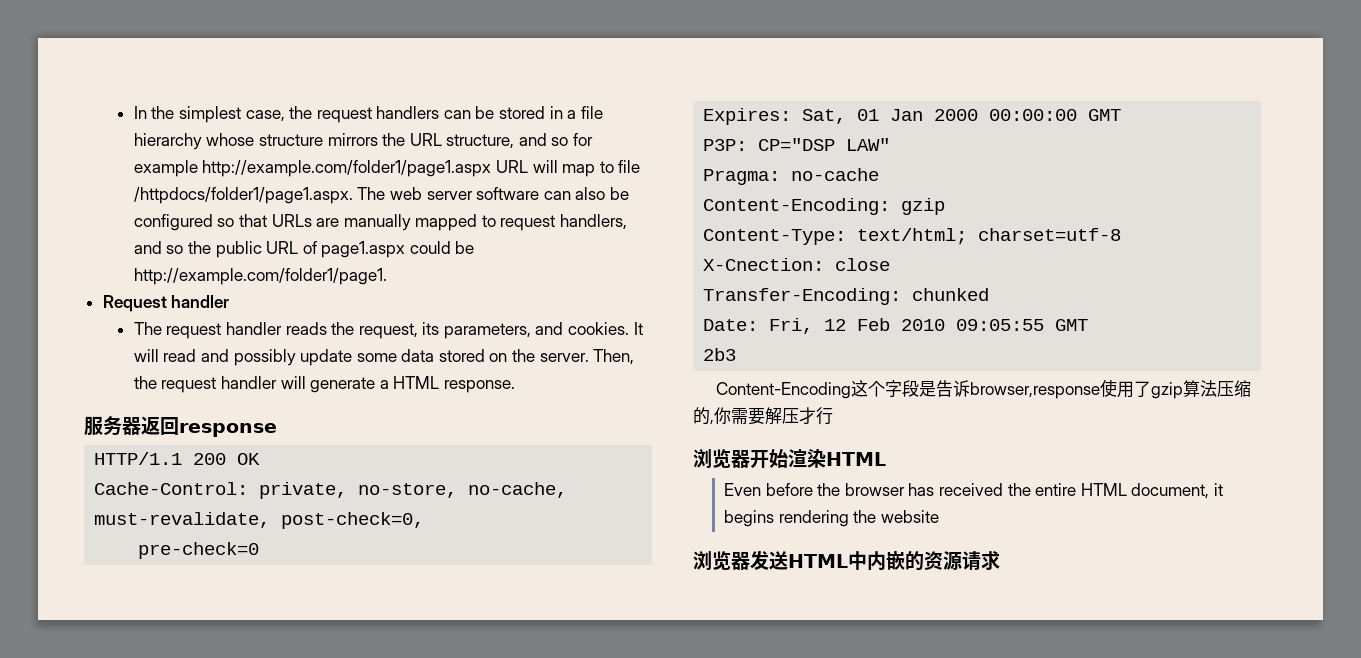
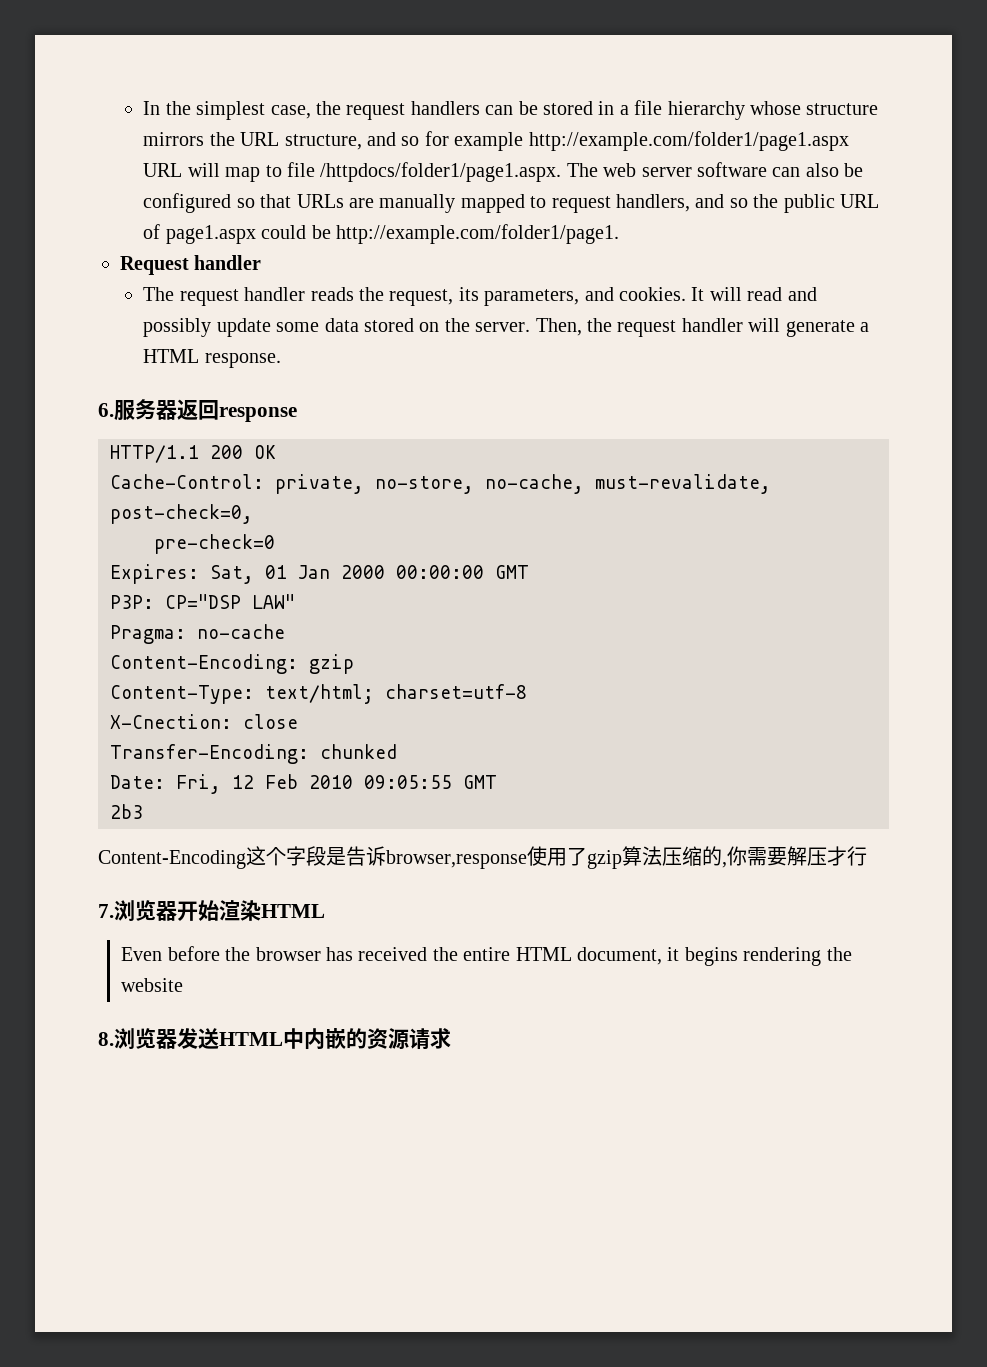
- 服务器返回response
+ 6.服务器返回response
- 浏览器开始渲染HTML
+ 7.浏览器开始渲染HTML
- 浏览器发送HTML中内嵌的资源请求
+ 8.浏览器发送HTML中内嵌的资源请求

